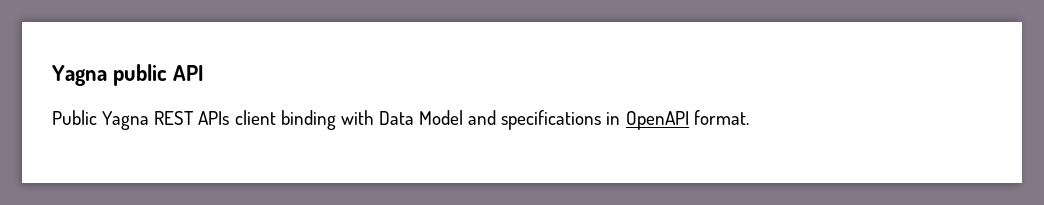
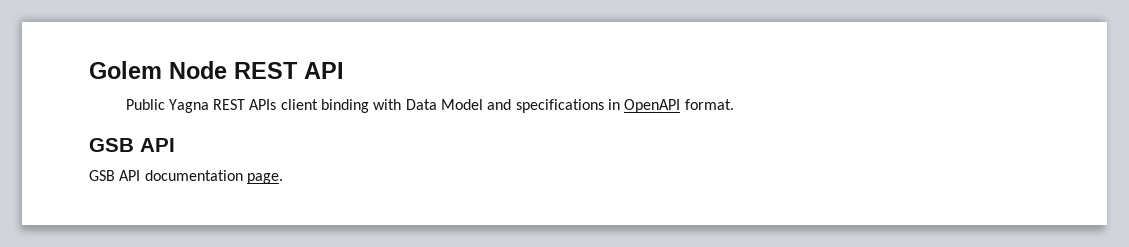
- Yagna public API
+ Golem Node REST API
  Public Yagna REST APIs client binding with Data Model and specifications in OpenAPI format.
+ GSB API
+ GSB API documentation page.

